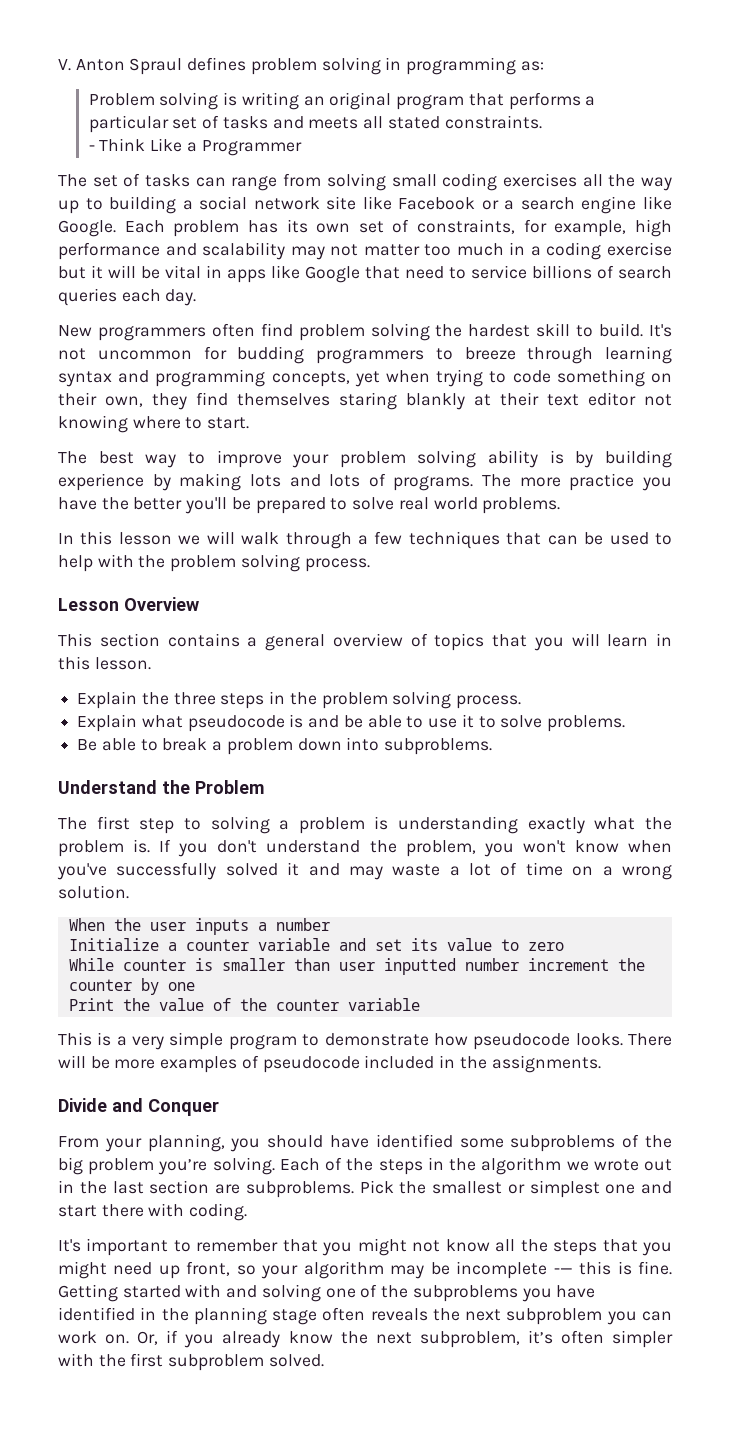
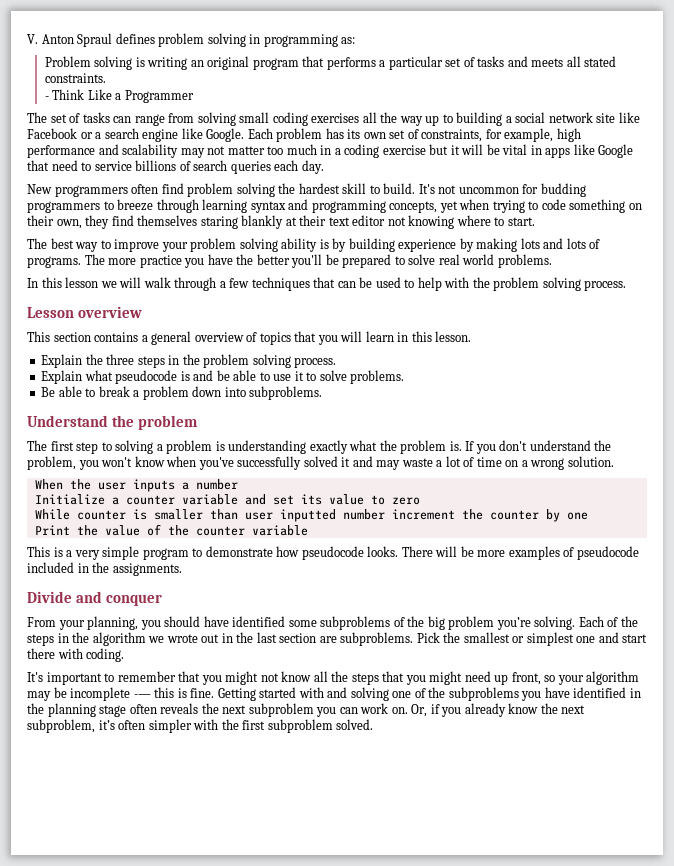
- Lesson Overview
+ Lesson overview
- Understand the Problem
+ Understand the problem
- Divide and Conquer
+ Divide and conquer

